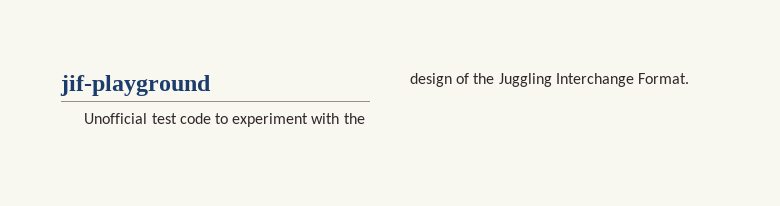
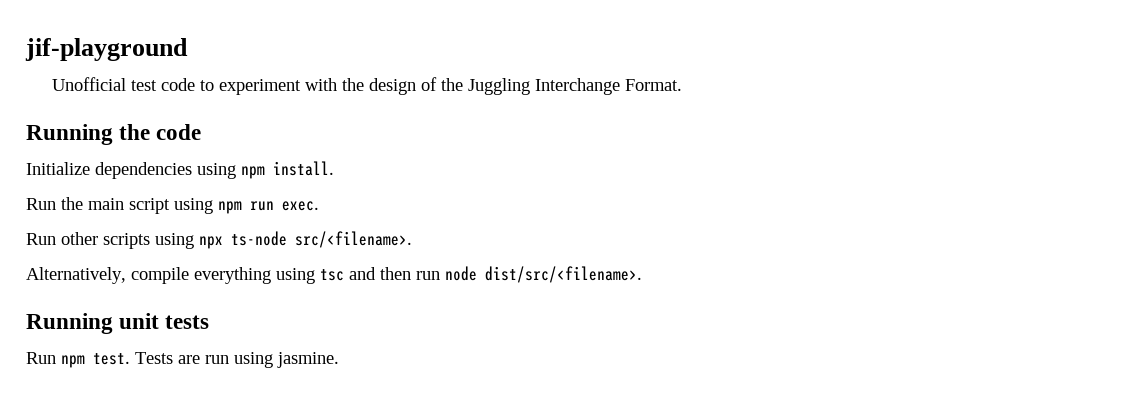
+ Running the code
+ Initialize dependencies using npm install.
+ Run the main script using npm run exec.
+ Run other scripts using npx ts-node src/<filename>.
+ Alternatively, compile everything using tsc and then run node dist/src/<filename>.
+ Running unit tests
+ Run npm test. Tests are run using jasmine.

